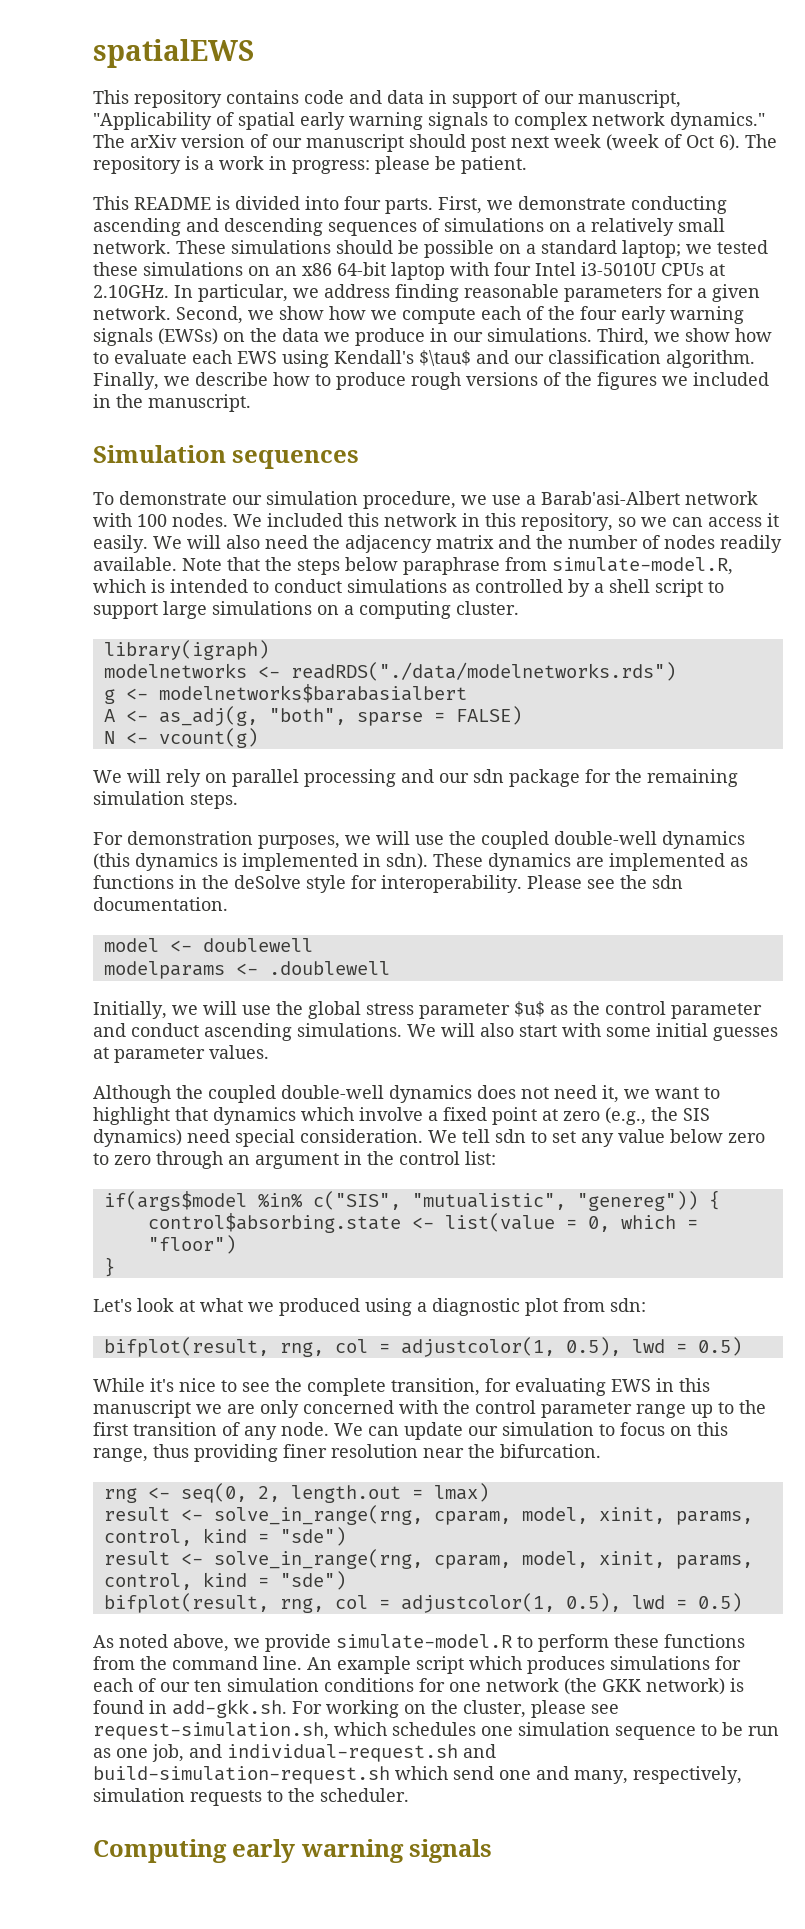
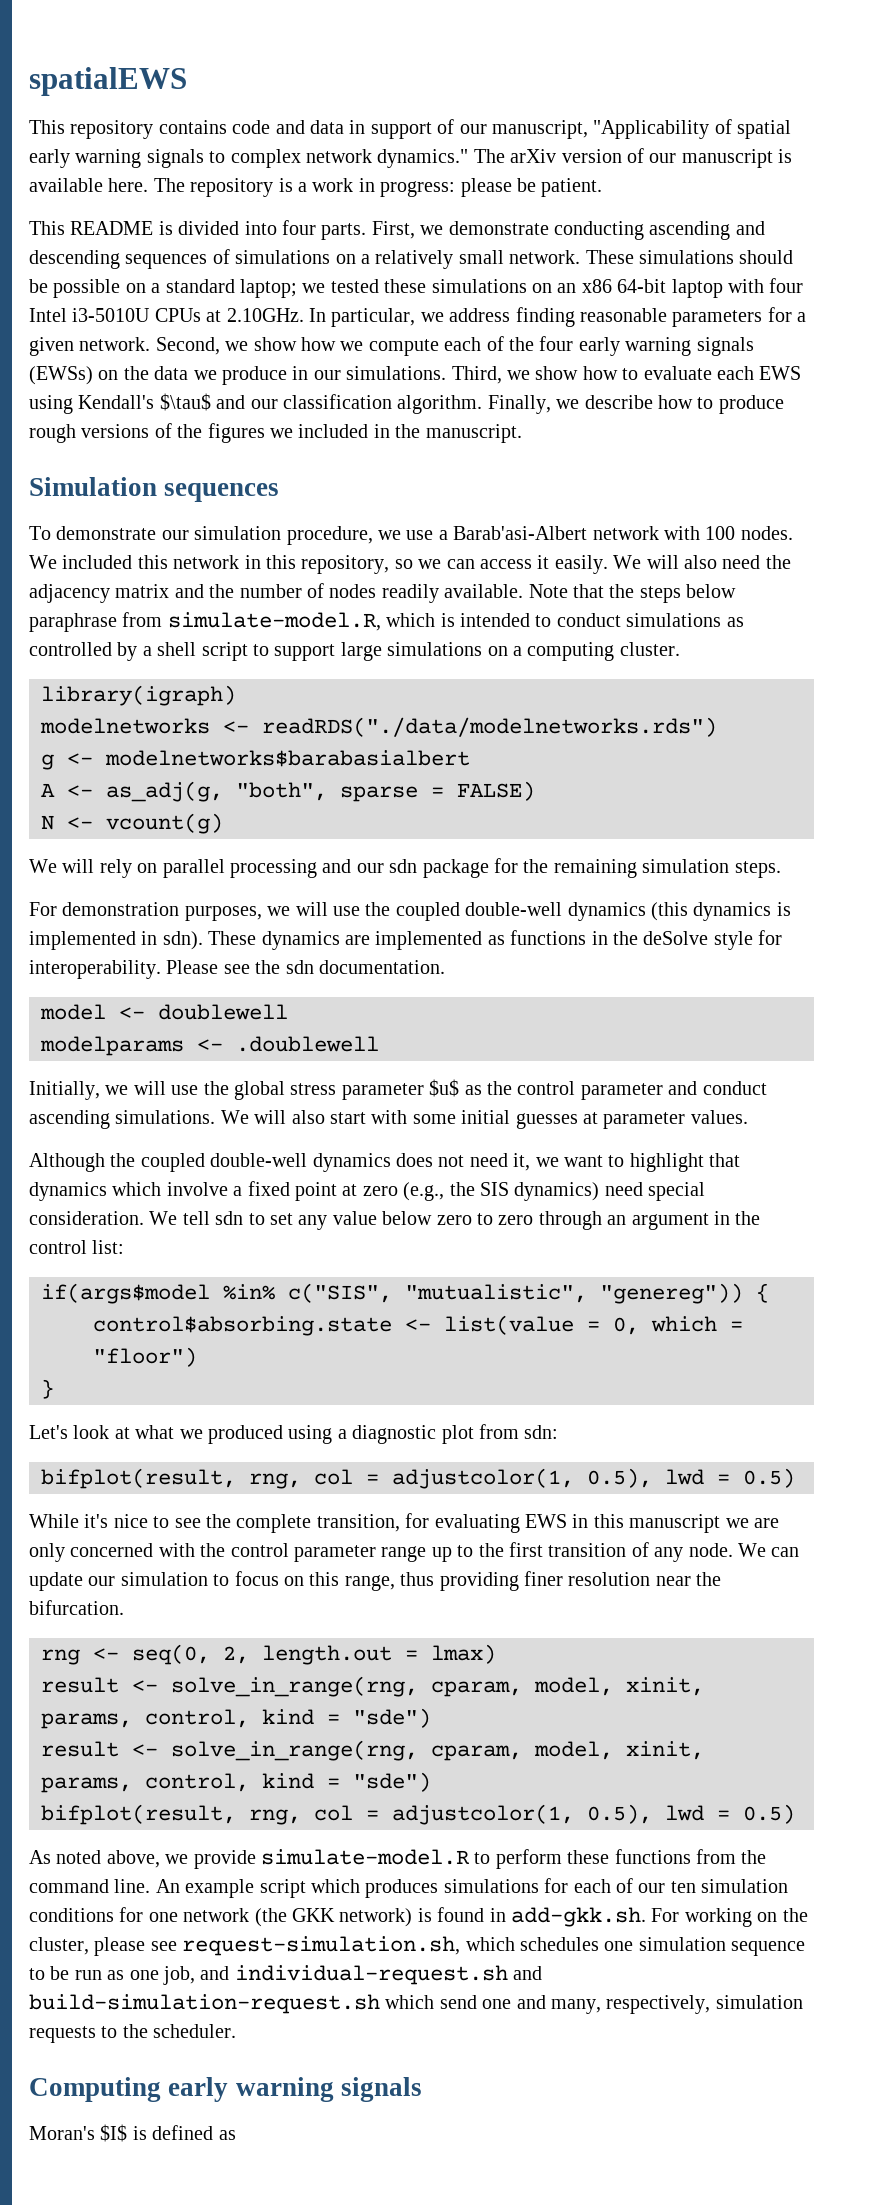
- The arXiv version of our manuscript should post next week (week of Oct 6).
+ The arXiv version of our manuscript is available here.
+ Moran's $I$ is defined as

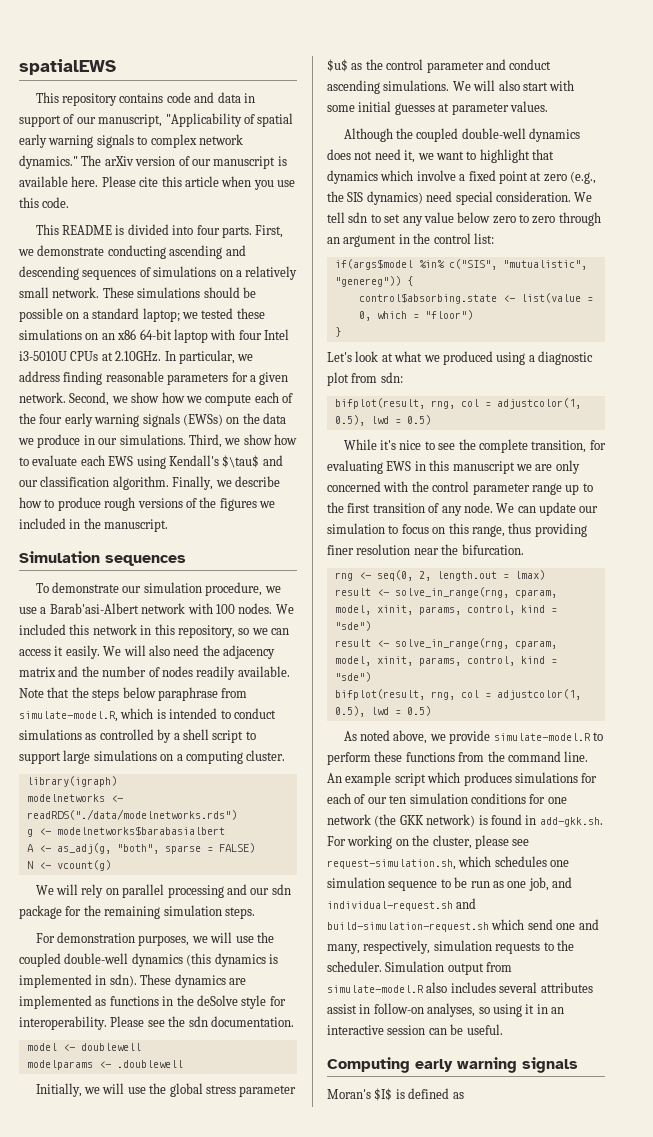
- The repository is a work in progress: please be patient.
+ Please cite this article when you use this code.
+ Simulation output from simulate-model.R also includes several attributes assist in follow-on analyses, so using it in an interactive session can be useful.

